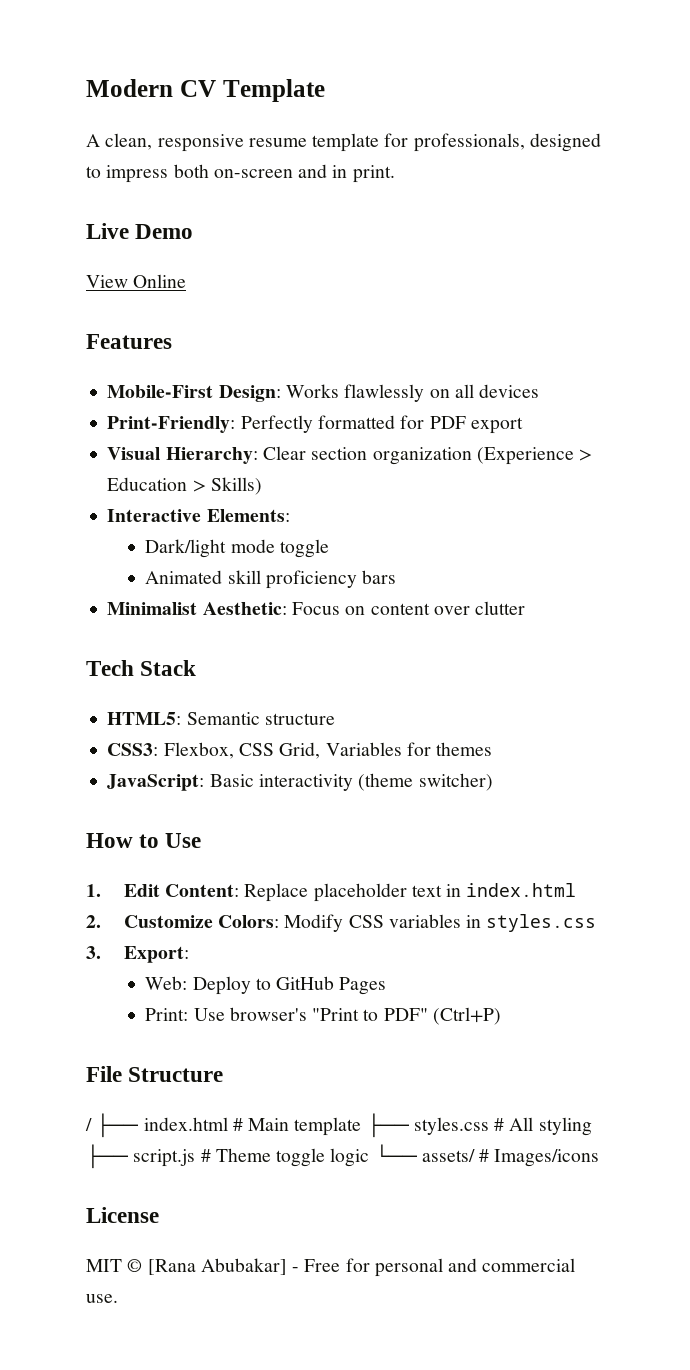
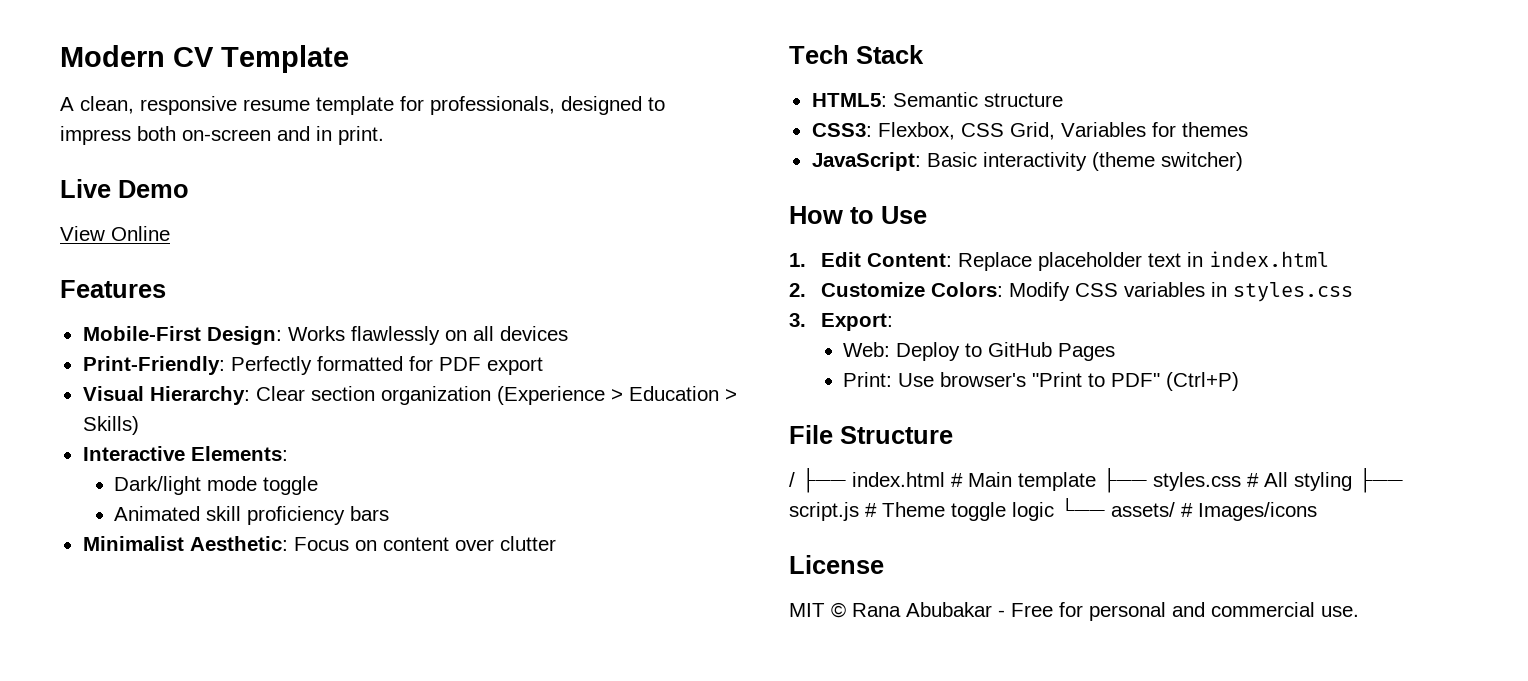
- MIT © [Rana Abubakar] - Free for personal and commercial use.
+ MIT © Rana Abubakar - Free for personal and commercial use.

